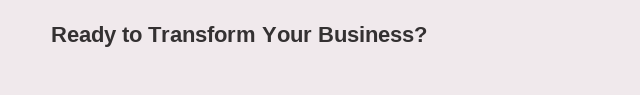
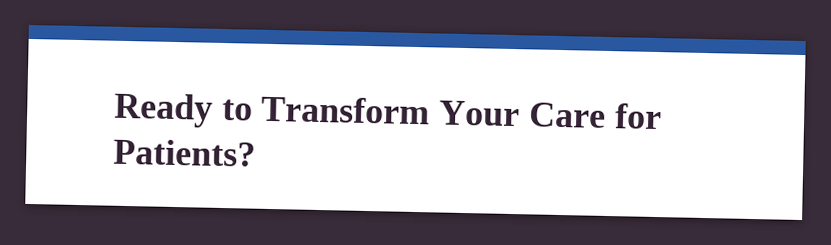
- Ready to Transform Your Business?
+ Ready to Transform Your Care for Patients?

